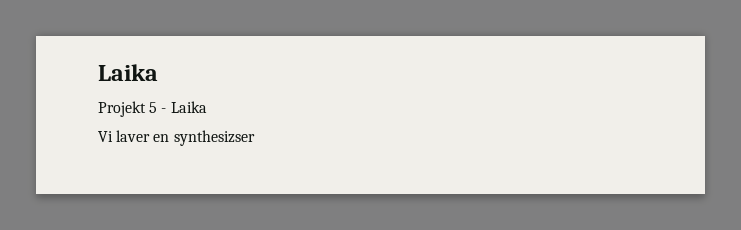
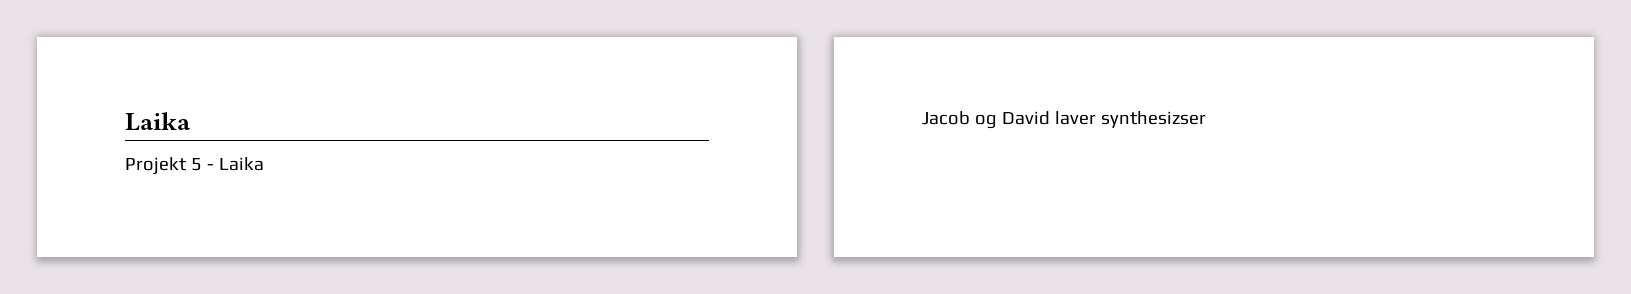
- Vi laver en synthesizser
+ Jacob og David laver synthesizser

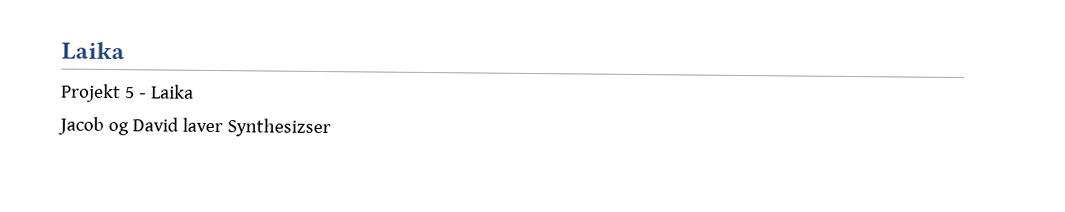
- Jacob og David laver synthesizser
+ Jacob og David laver Synthesizser

